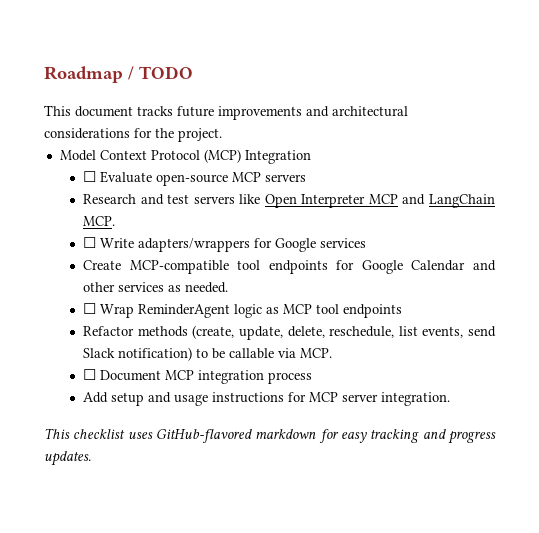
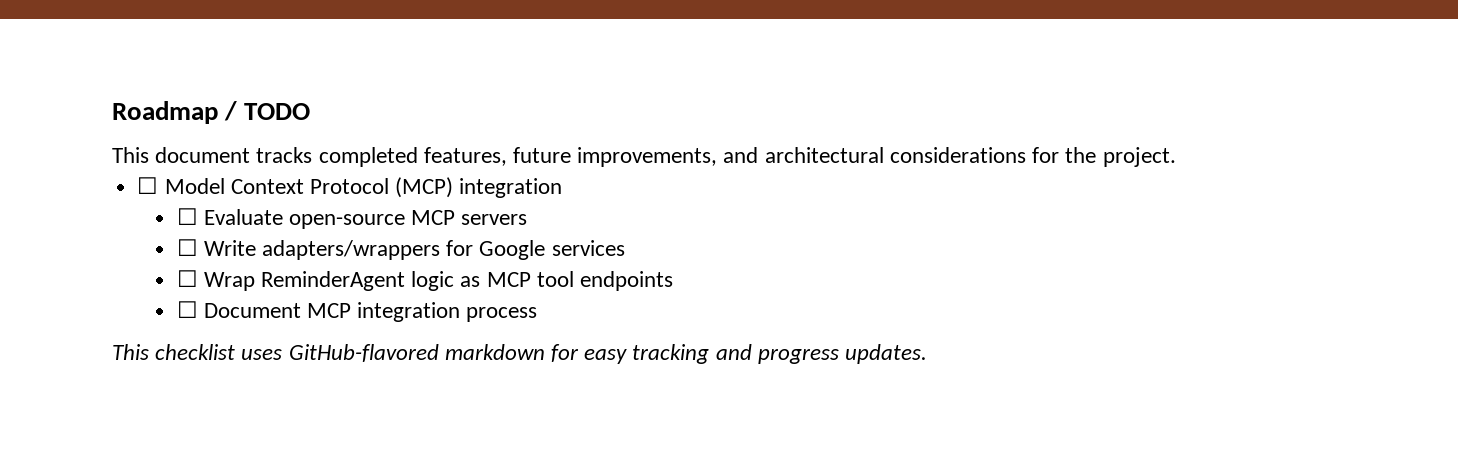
- This document tracks future improvements and architectural considerations for the project.
+ This document tracks completed features, future improvements, and architectural considerations for the project.
- Model Context Protocol (MCP) Integration
+ ☐ Model Context Protocol (MCP) integration
- Research and test servers like Open Interpreter MCP and LangChain MCP.
- Create MCP-compatible tool endpoints for Google Calendar and other services as needed.
- Refactor methods (create, update, delete, reschedule, list events, send Slack notification) to be callable via MCP.
- Add setup and usage instructions for MCP server integration.

